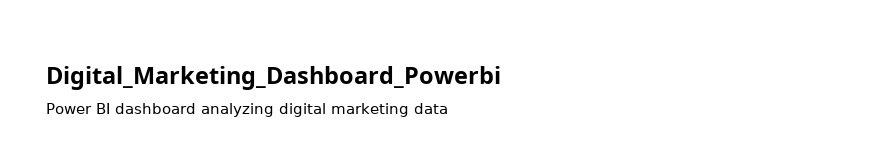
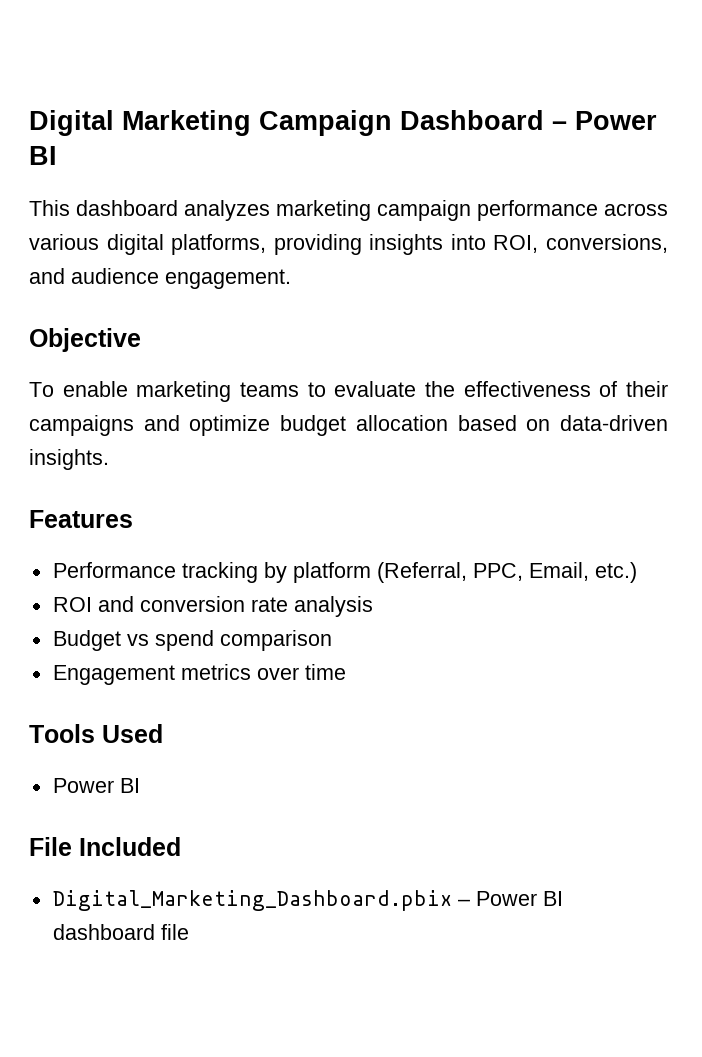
- Digital_Marketing_Dashboard_Powerbi
- Power BI dashboard analyzing digital marketing data
+ Digital Marketing Campaign Dashboard – Power BI
+ This dashboard analyzes marketing campaign performance across various digital platforms, providing insights into ROI, conversions, and audience engagement.
+ Objective
+ To enable marketing teams to evaluate the effectiveness of their campaigns and optimize budget allocation based on data-driven insights.
+ Features
+ Performance tracking by platform (Referral, PPC, Email, etc.)
+ ROI and conversion rate analysis
+ Budget vs spend comparison
+ Engagement metrics over time
+ Tools Used
+ Power BI
+ File Included
+ Digital_Marketing_Dashboard.pbix – Power BI dashboard file

